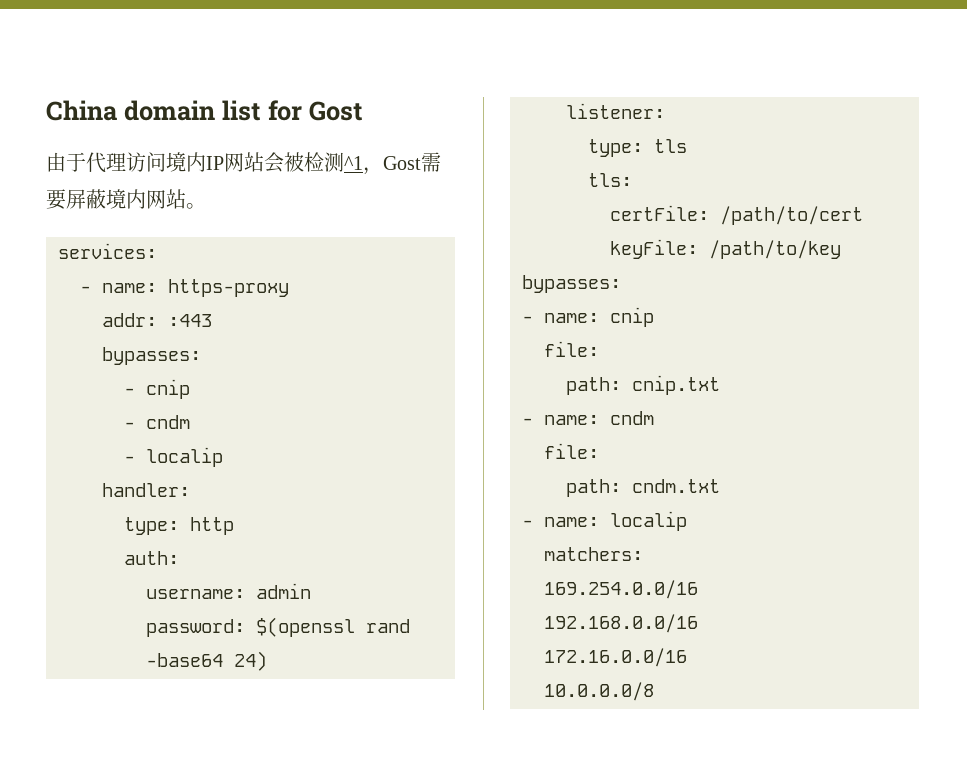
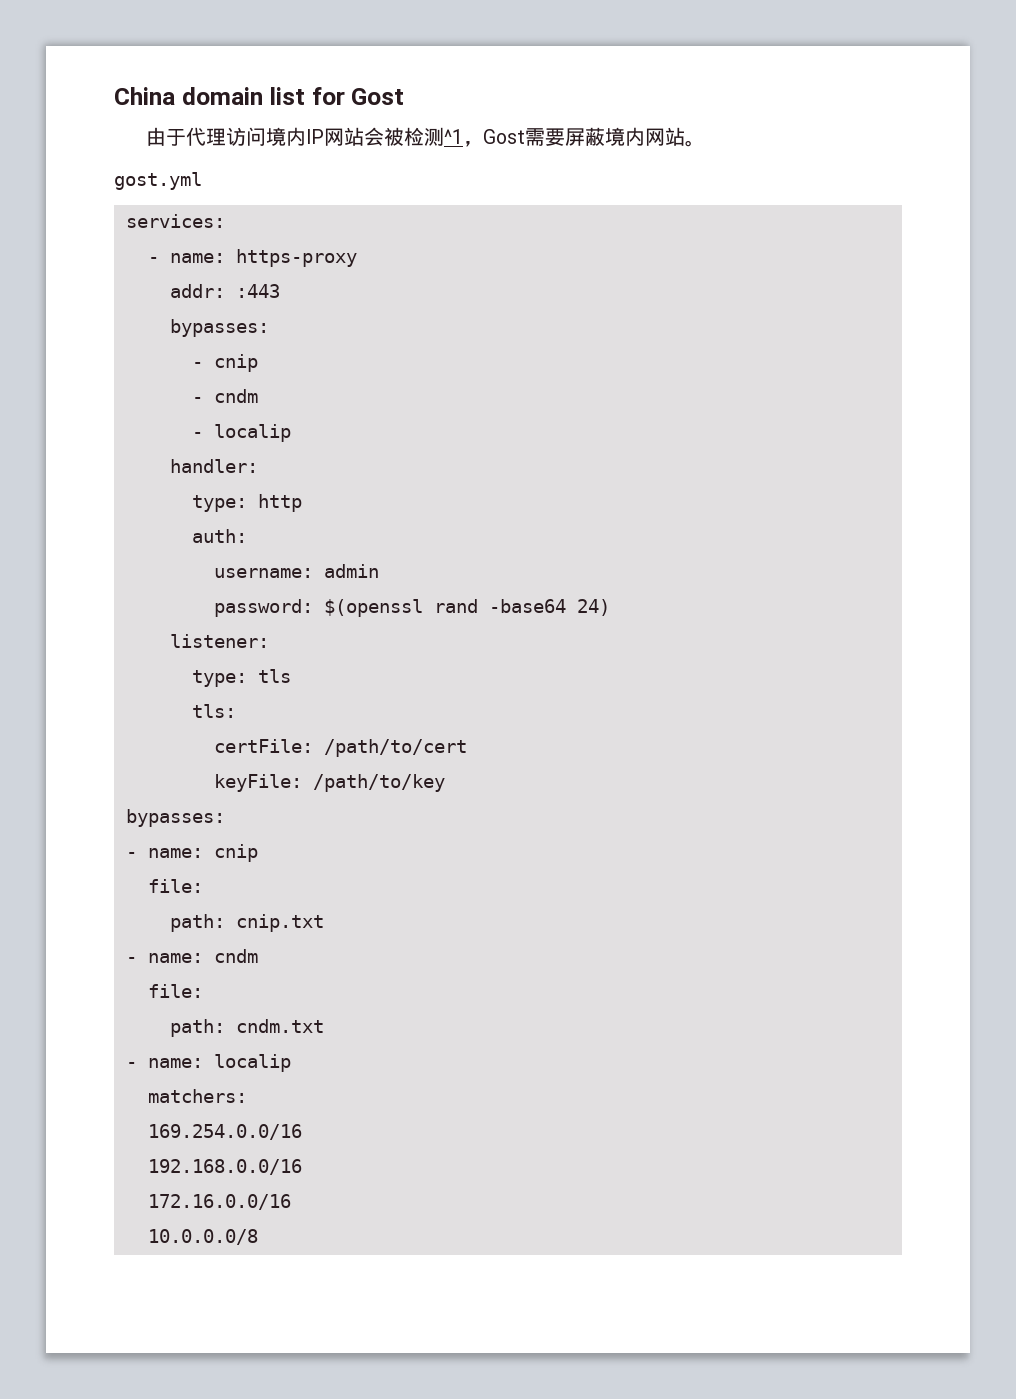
+ gost.yml

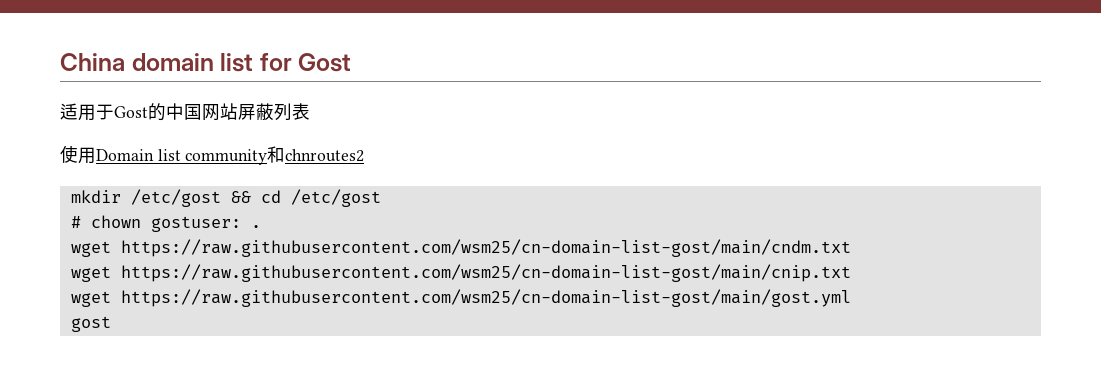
- 由于代理访问境内IP网站会被检测^1，Gost需要屏蔽境内网站。
- gost.yml
- services:
- - name: https-proxy
- addr: :443
- bypasses:
- - cnip
- - cndm
- - localip
- handler:
- type: http
- auth:
- username: admin
- password: $(openssl rand -base64 24)
- listener:
- type: tls
- tls:
- certFile: /path/to/cert
- keyFile: /path/to/key
- bypasses:
- - name: cnip
- file:
- path: cnip.txt
- - name: cndm
- file:
- path: cndm.txt
- - name: localip
- matchers:
- 169.254.0.0/16
- 192.168.0.0/16
- 172.16.0.0/16
- 10.0.0.0/8
+ 适用于Gost的中国网站屏蔽列表
+ 使用Domain list community和chnroutes2
+ mkdir /etc/gost && cd /etc/gost
+ # chown gostuser: .
+ wget https://raw.githubusercontent.com/wsm25/cn-domain-list-gost/main/cndm.txt
+ wget https://raw.githubusercontent.com/wsm25/cn-domain-list-gost/main/cnip.txt
+ wget https://raw.githubusercontent.com/wsm25/cn-domain-list-gost/main/gost.yml
+ gost

